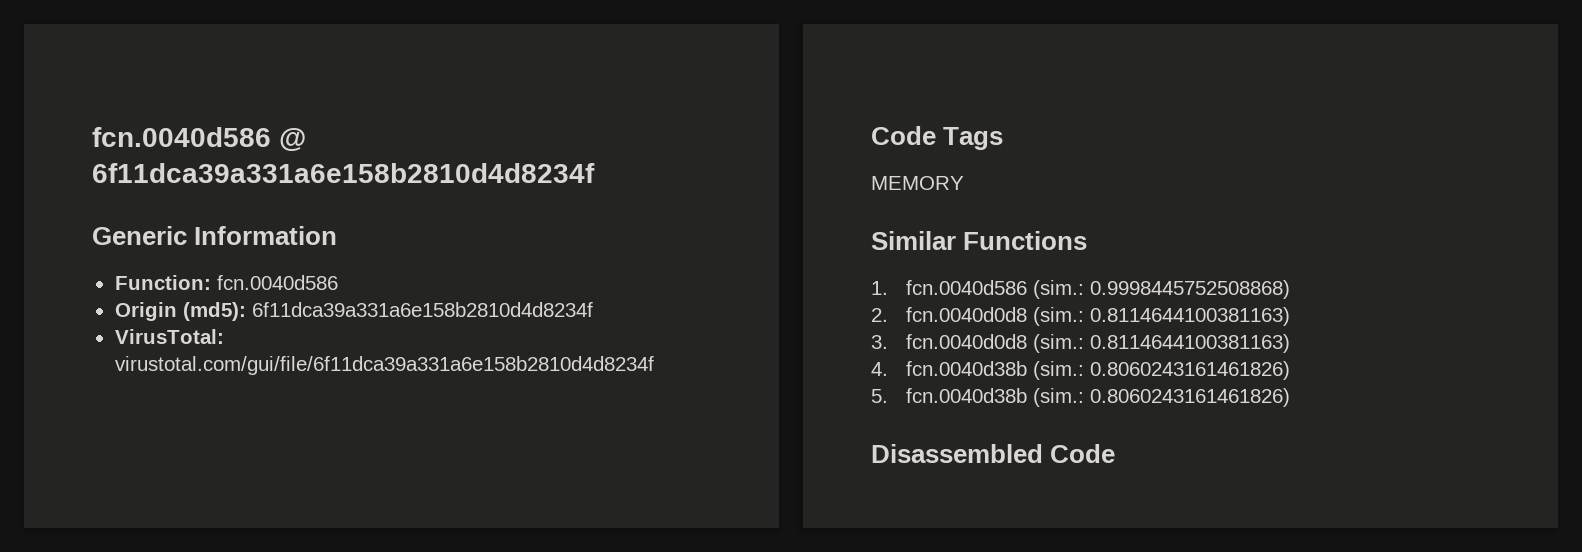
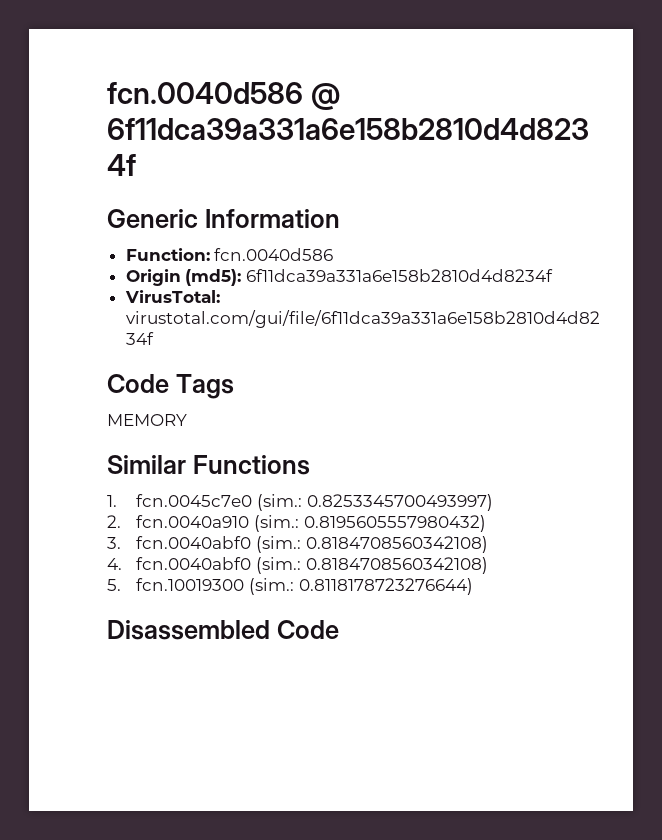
- 1. fcn.0040d586 (sim.: 0.9998445752508868)
- 2. fcn.0040d0d8 (sim.: 0.8114644100381163)
- 3. fcn.0040d0d8 (sim.: 0.8114644100381163)
- 4. fcn.0040d38b (sim.: 0.8060243161461826)
- 5. fcn.0040d38b (sim.: 0.8060243161461826)
+ 1. fcn.0045c7e0 (sim.: 0.8253345700493997)
+ 2. fcn.0040a910 (sim.: 0.8195605557980432)
+ 3. fcn.0040abf0 (sim.: 0.8184708560342108)
+ 4. fcn.0040abf0 (sim.: 0.8184708560342108)
+ 5. fcn.10019300 (sim.: 0.8118178723276644)

